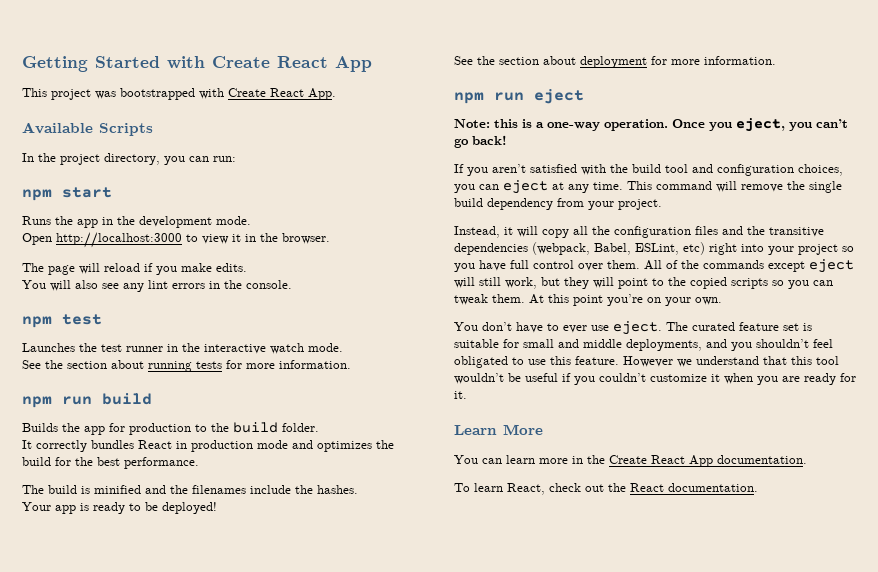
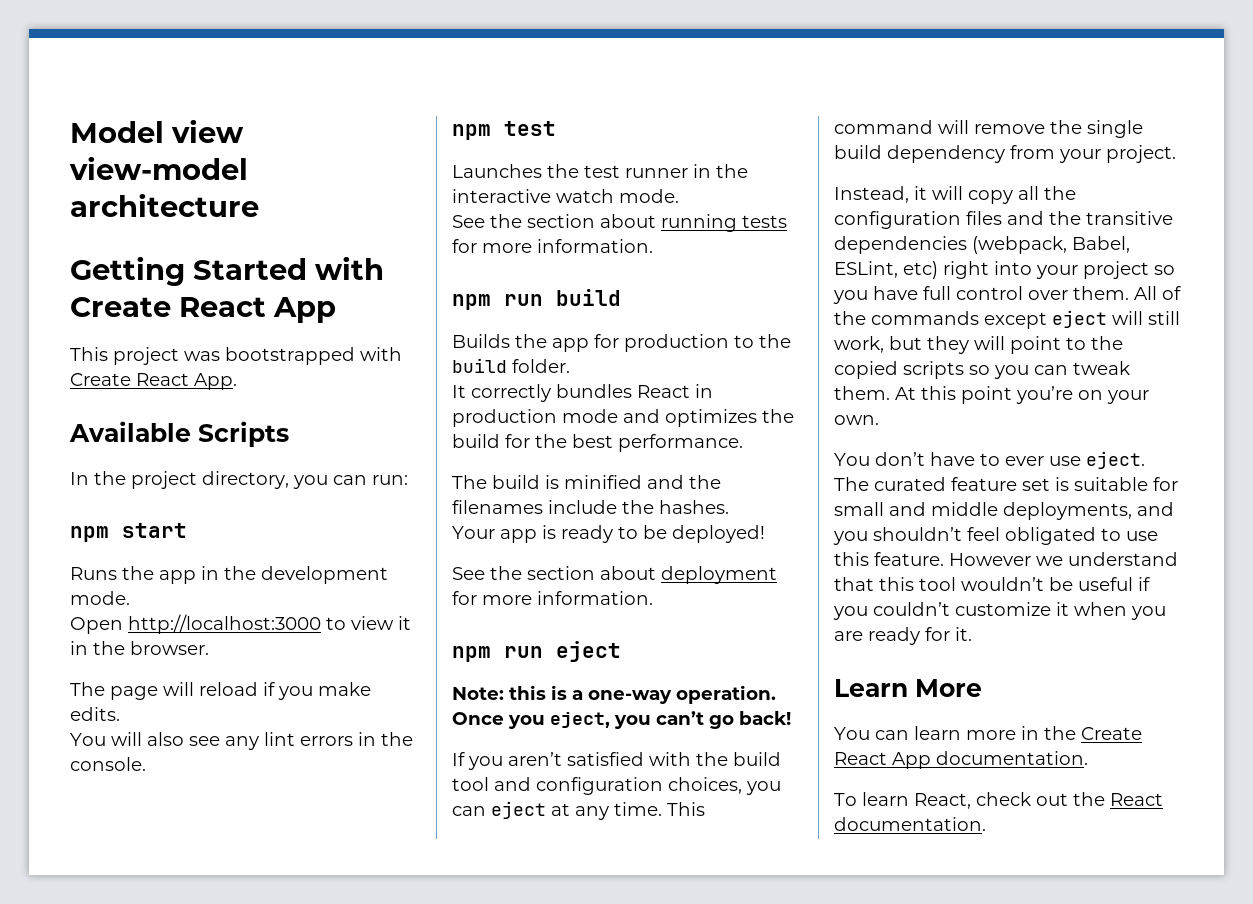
+ Model view view-model architecture

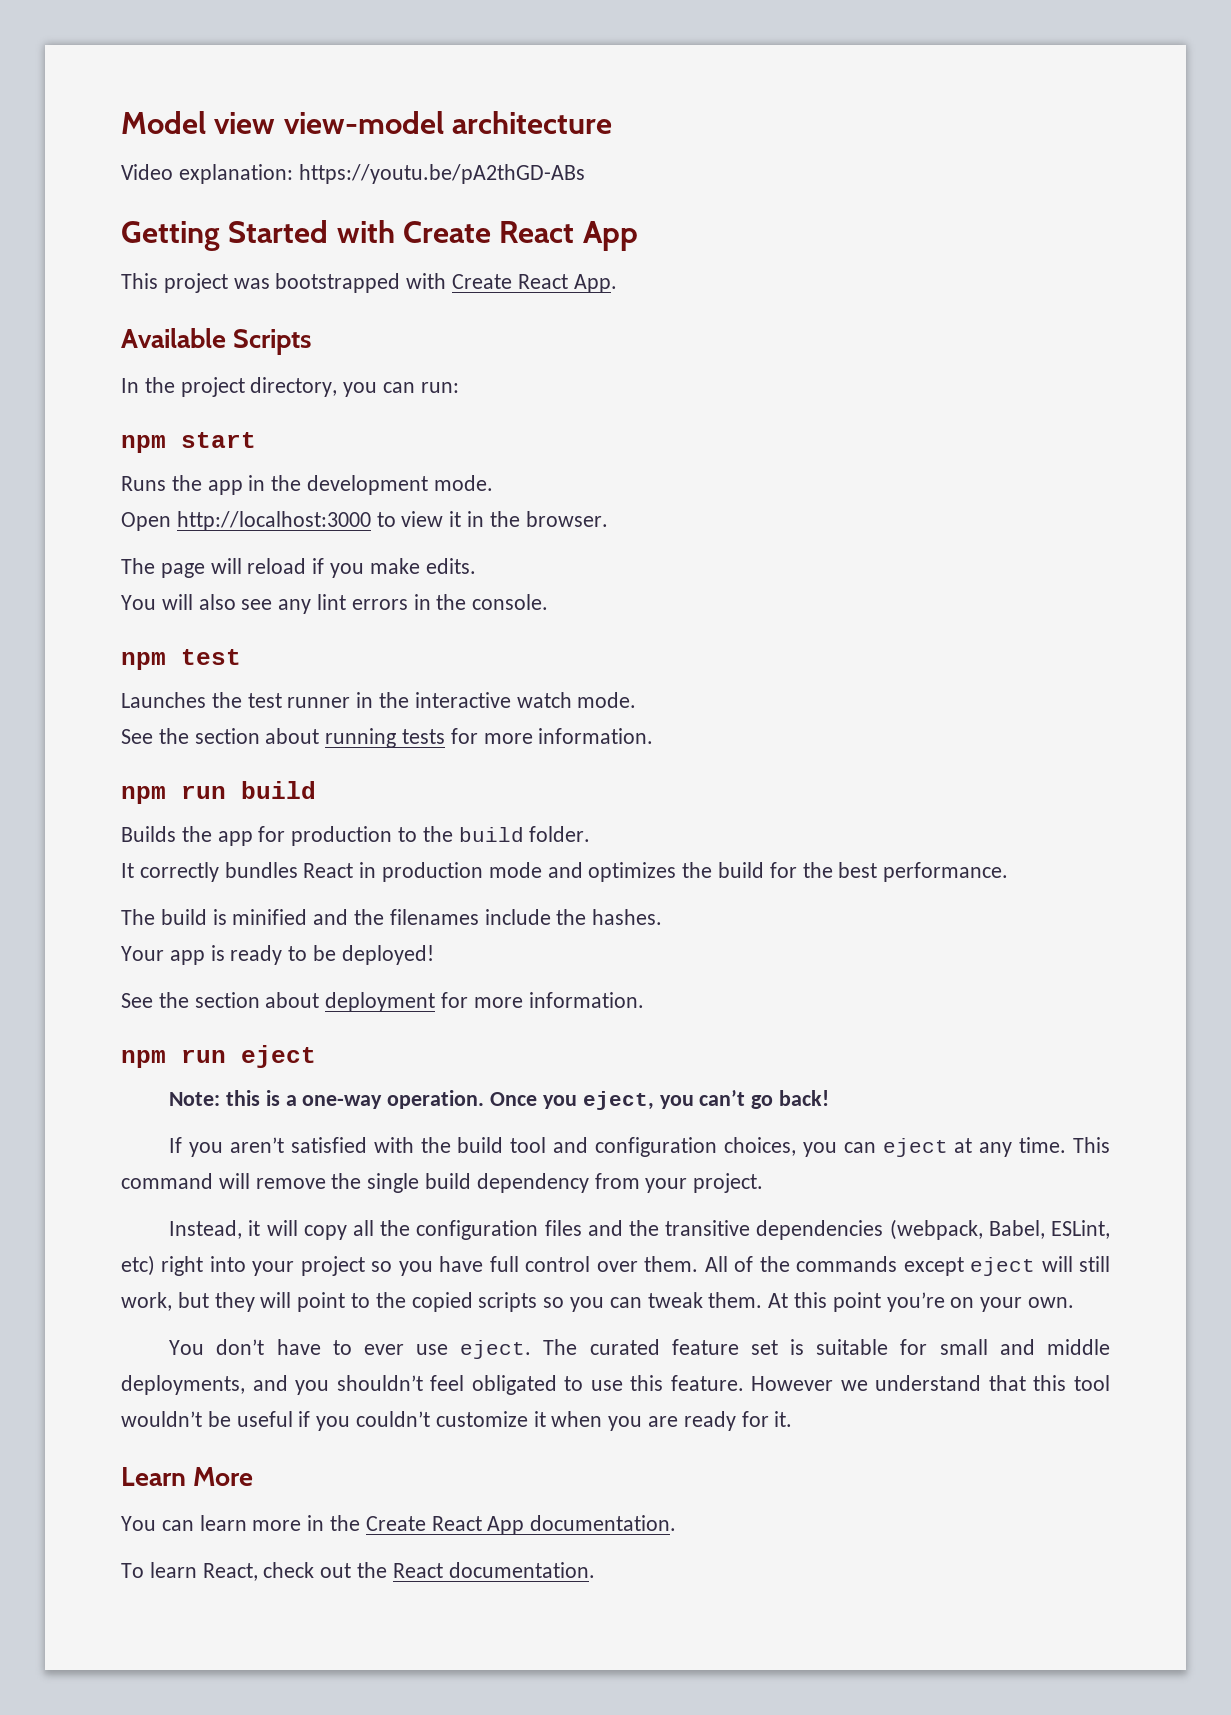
+ Video explanation: https://youtu.be/pA2thGD-ABs

